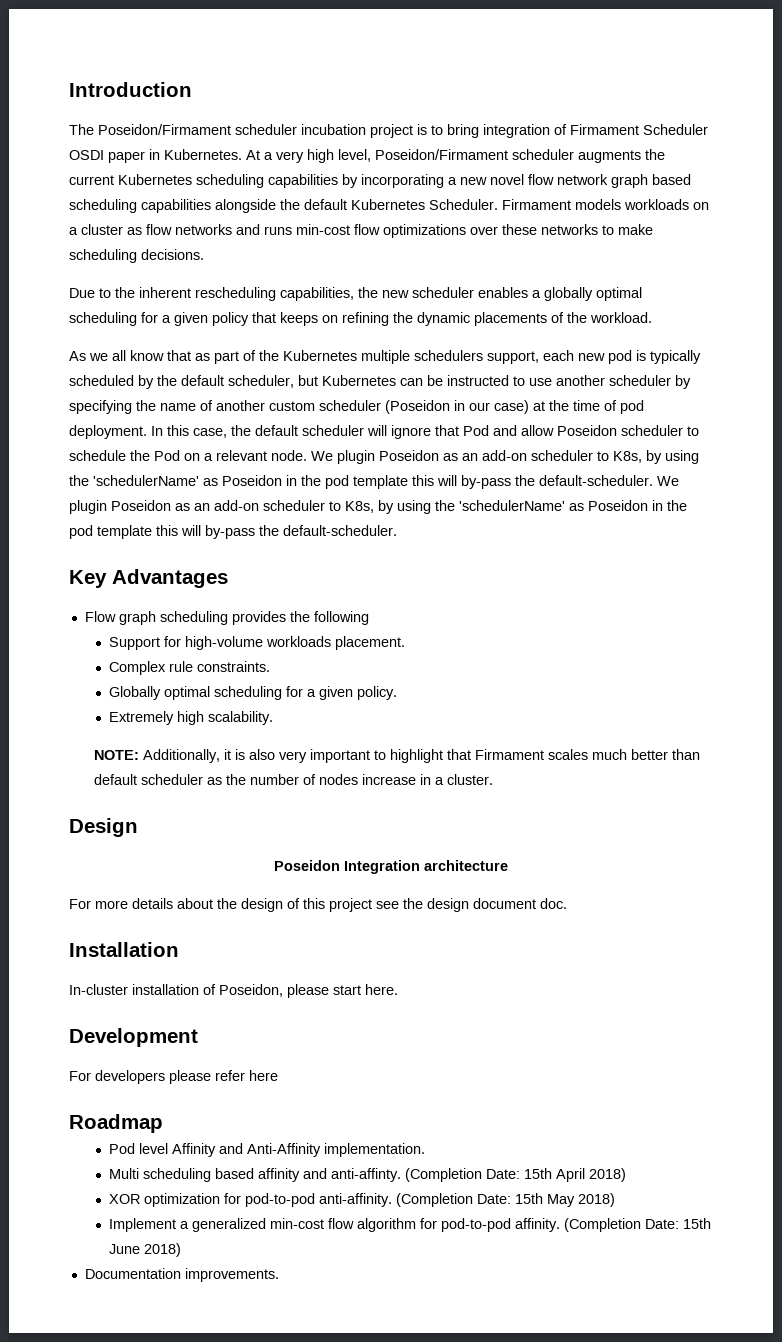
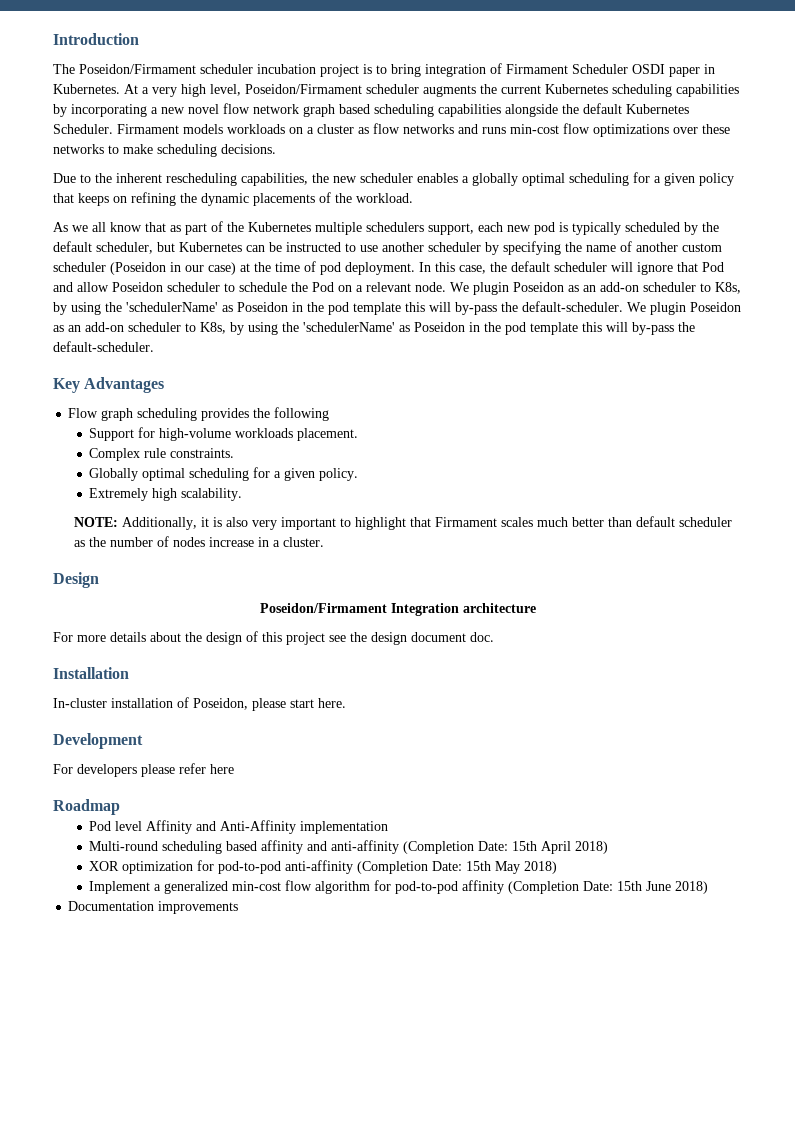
- Poseidon Integration architecture
+ Poseidon/Firmament Integration architecture
- Pod level Affinity and Anti-Affinity implementation.
- Multi scheduling based affinity and anti-affinty. (Completion Date: 15th April 2018)
+ Pod level Affinity and Anti-Affinity implementation
+ Multi-round scheduling based affinity and anti-affinity (Completion Date: 15th April 2018)
- XOR optimization for pod-to-pod anti-affinity. (Completion Date: 15th May 2018)
+ XOR optimization for pod-to-pod anti-affinity (Completion Date: 15th May 2018)
- Implement a generalized min-cost flow algorithm for pod-to-pod affinity. (Completion Date: 15th June 2018)
+ Implement a generalized min-cost flow algorithm for pod-to-pod affinity (Completion Date: 15th June 2018)
- Documentation improvements.
+ Documentation improvements

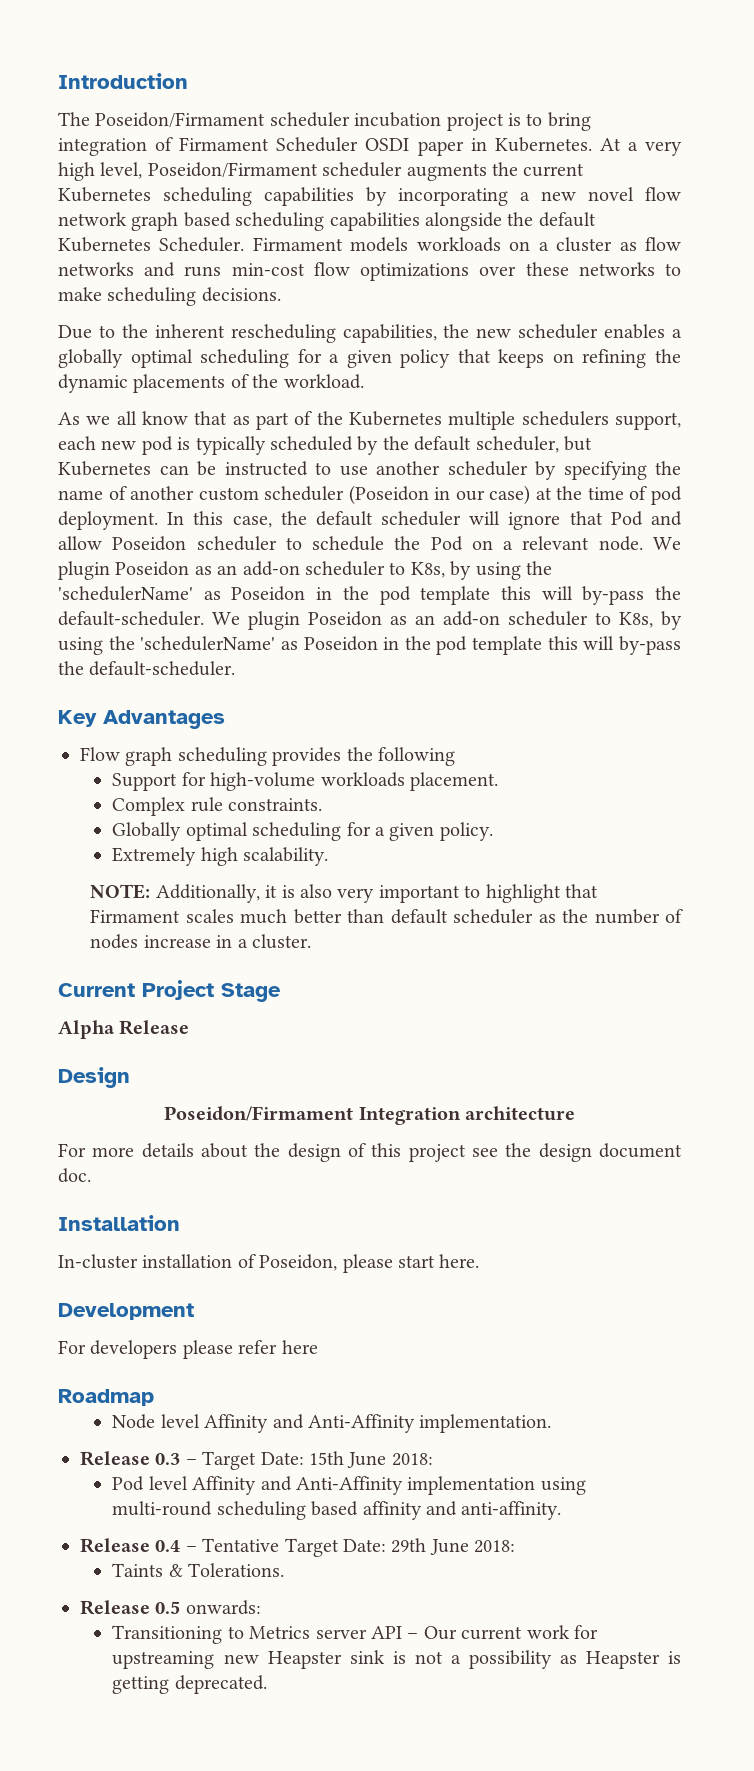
+ Current Project Stage
+ Alpha Release
+ Node level Affinity and Anti-Affinity implementation.
+ Release 0.3 – Target Date: 15th June 2018:
- Pod level Affinity and Anti-Affinity implementation
- Multi-round scheduling based affinity and anti-affinity (Completion Date: 15th April 2018)
- XOR optimization for pod-to-pod anti-affinity (Completion Date: 15th May 2018)
- Implement a generalized min-cost flow algorithm for pod-to-pod affinity (Completion Date: 15th June 2018)
- Documentation improvements
+ Pod level Affinity and Anti-Affinity implementation using multi-round scheduling based affinity and anti-affinity.
+ Release 0.4 – Tentative Target Date: 29th June 2018:
+ Taints & Tolerations.
+ Release 0.5 onwards:
+ Transitioning to Metrics server API – Our current work for upstreaming new Heapster sink is not a possibility as Heapster is getting deprecated.

